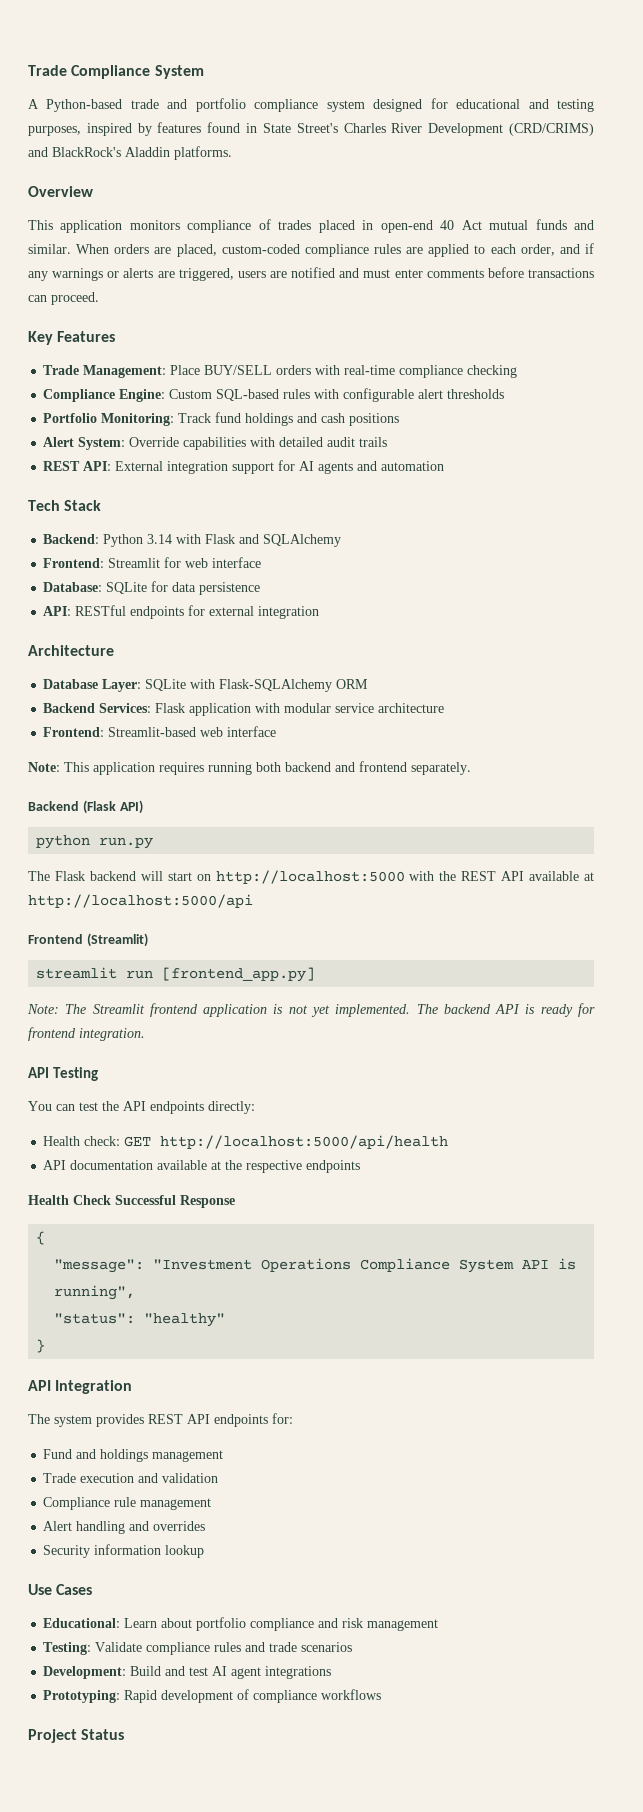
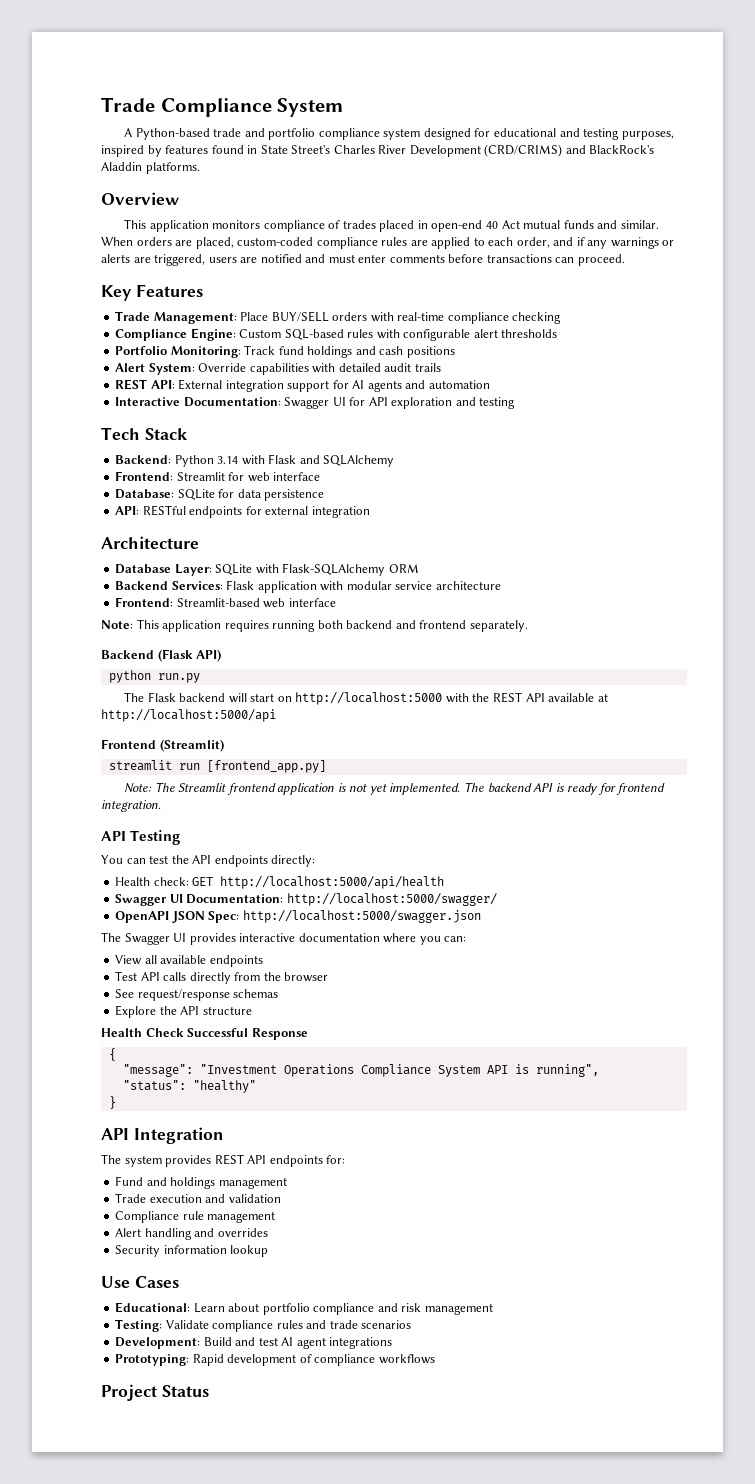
+ Interactive Documentation: Swagger UI for API exploration and testing
- API documentation available at the respective endpoints
+ Swagger UI Documentation: http://localhost:5000/swagger/
+ OpenAPI JSON Spec: http://localhost:5000/swagger.json
+ The Swagger UI provides interactive documentation where you can:
+ View all available endpoints
+ Test API calls directly from the browser
+ See request/response schemas
+ Explore the API structure

